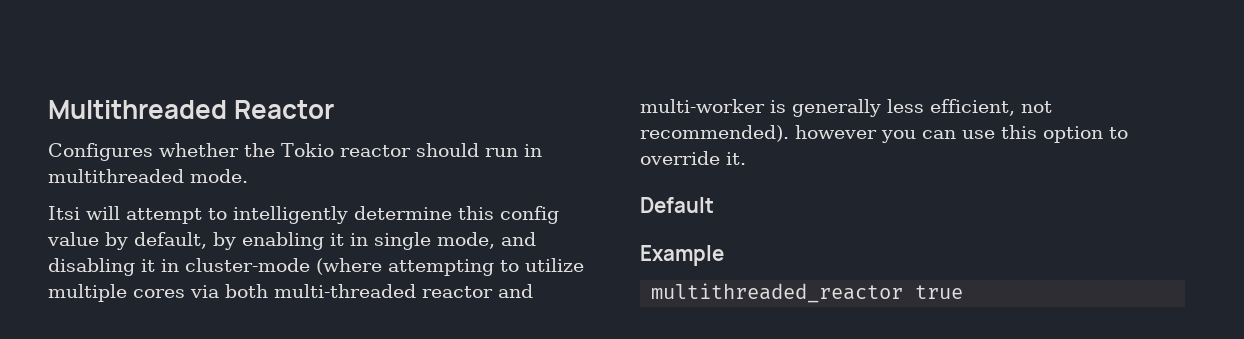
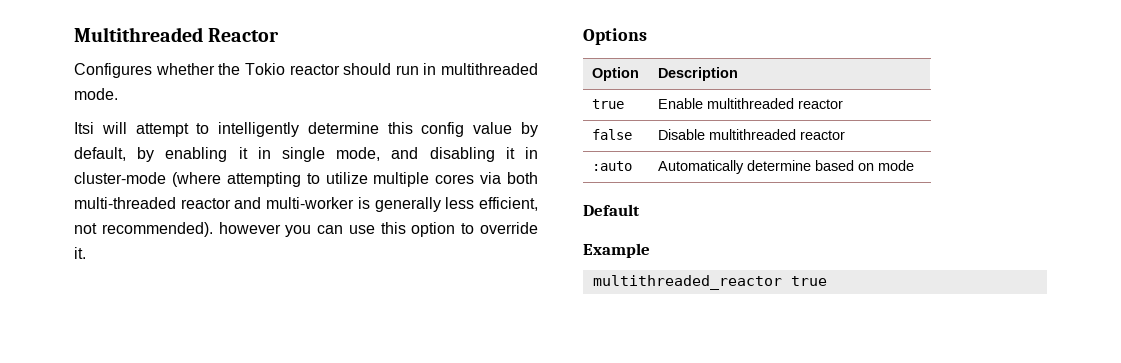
+ Options
+ Option | Description
+ true | Enable multithreaded reactor
+ false | Disable multithreaded reactor
+ :auto | Automatically determine based on mode

